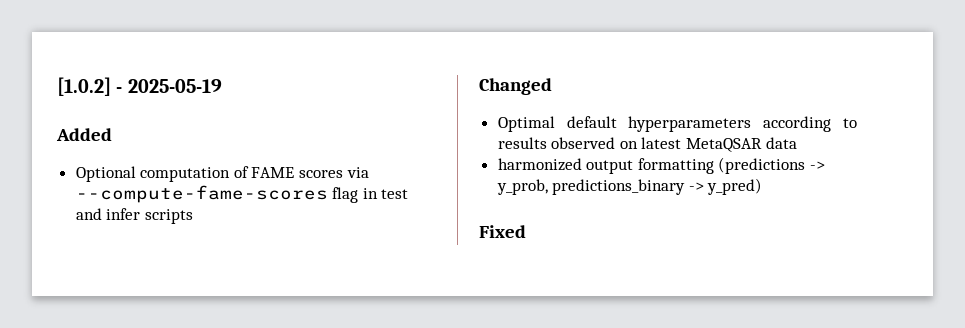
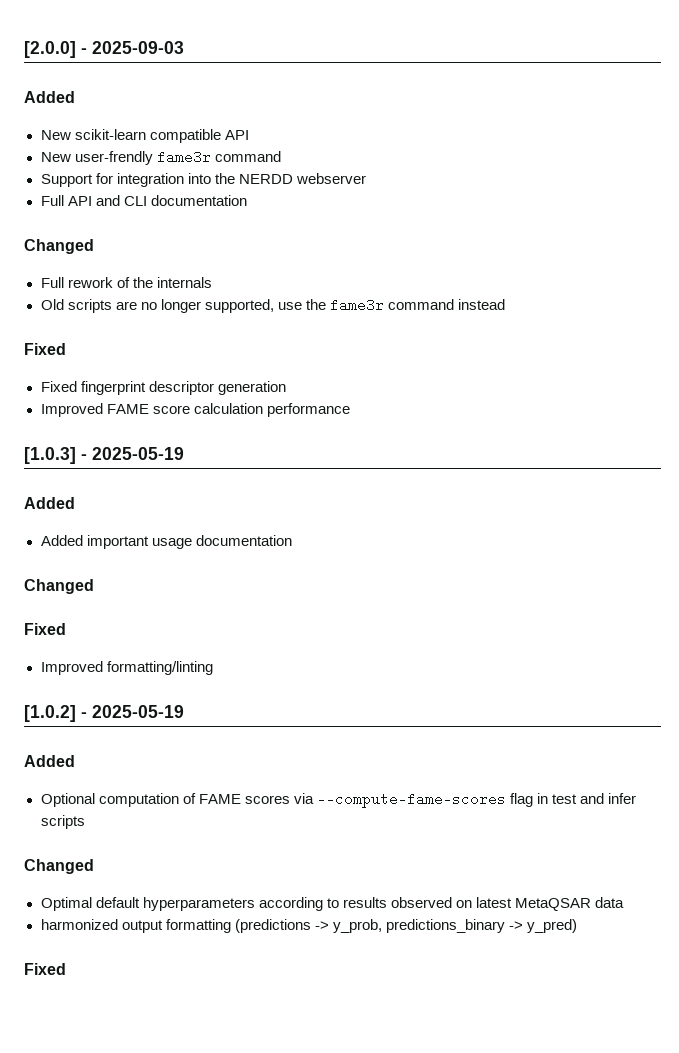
+ [2.0.0] - 2025-09-03
+ Added
+ New scikit-learn compatible API
+ New user-frendly fame3r command
+ Support for integration into the NERDD webserver
+ Full API and CLI documentation
+ Changed
+ Full rework of the internals
+ Old scripts are no longer supported, use the fame3r command instead
+ Fixed
+ Fixed fingerprint descriptor generation
+ Improved FAME score calculation performance
+ [1.0.3] - 2025-05-19
+ Added
+ Added important usage documentation
+ Changed
+ Fixed
+ Improved formatting/linting

